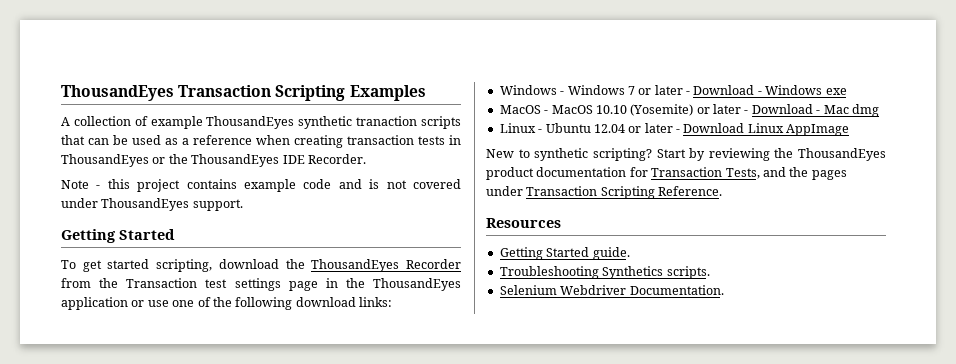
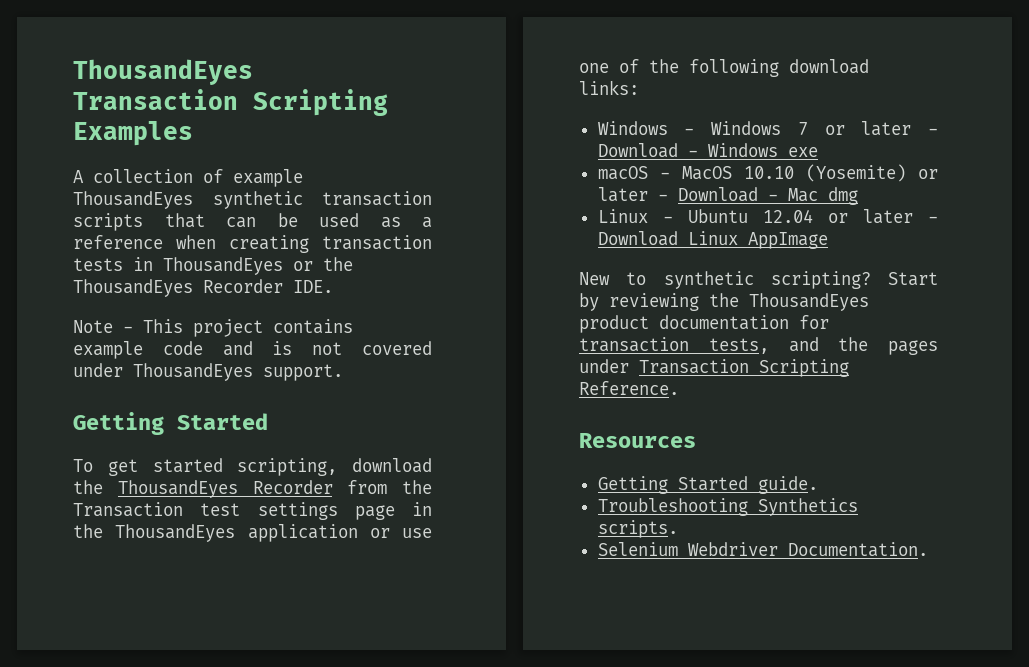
- A collection of example ThousandEyes synthetic tranaction scripts that can be used as a reference when creating transaction tests in ThousandEyes or the ThousandEyes IDE Recorder.
+ A collection of example ThousandEyes synthetic transaction scripts that can be used as a reference when creating transaction tests in ThousandEyes or the ThousandEyes Recorder IDE.
- Note - this project contains example code and is not covered under ThousandEyes support.
+ Note - This project contains example code and is not covered under ThousandEyes support.
- MacOS - MacOS 10.10 (Yosemite) or later - Download - Mac dmg
+ macOS - MacOS 10.10 (Yosemite) or later - Download - Mac dmg
- Start by reviewing the ThousandEyes product documentation for Transaction Tests, and the pages under Transaction Scripting Reference.
+ Start by reviewing the ThousandEyes product documentation for transaction tests, and the pages under Transaction Scripting Reference.

